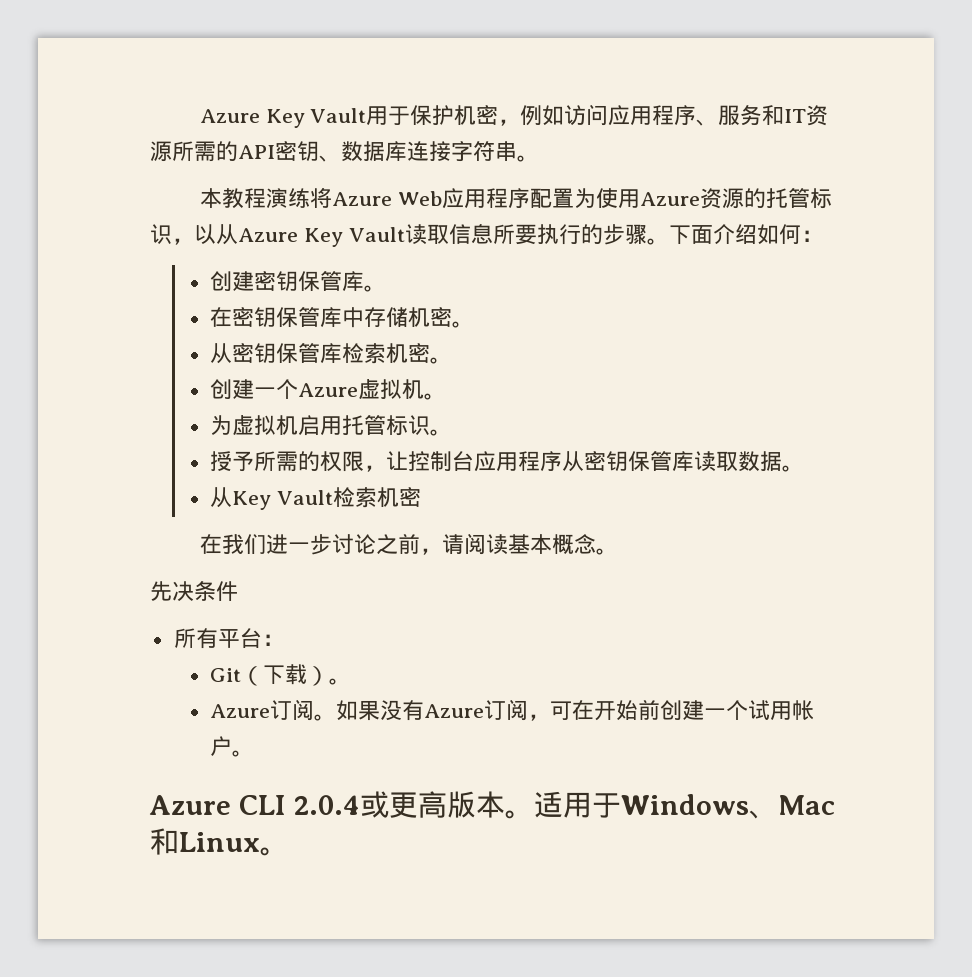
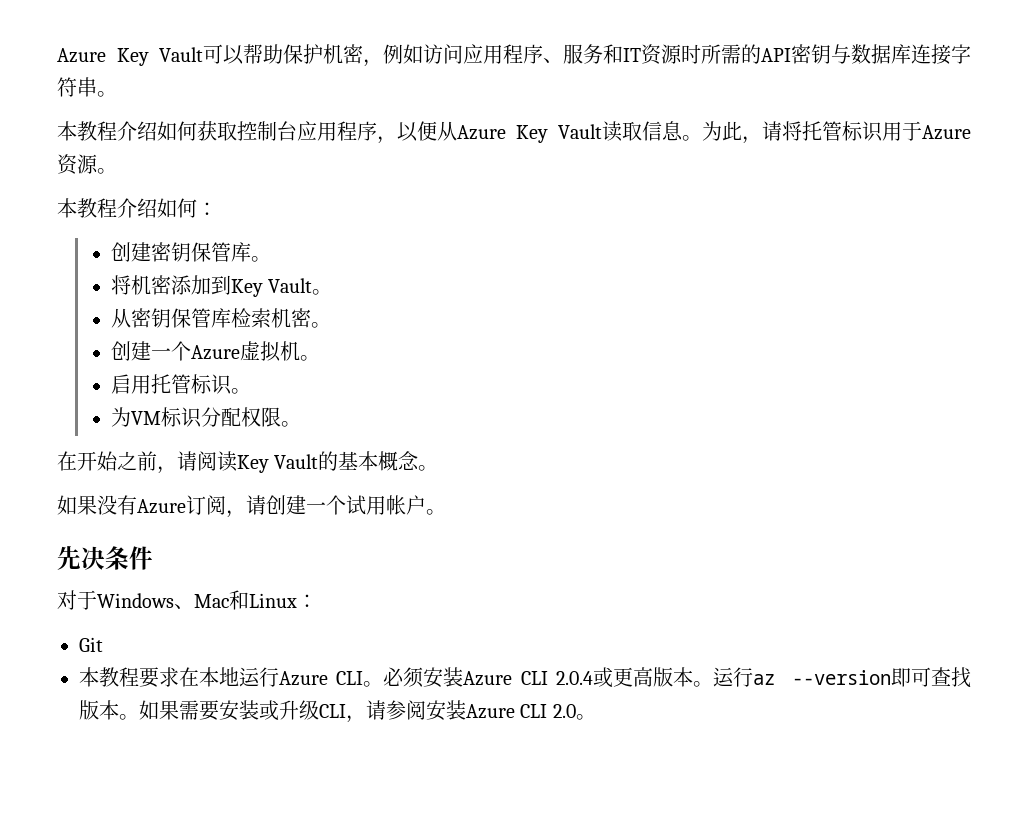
- Azure Key Vault用于保护机密，例如访问应用程序、服务和IT资源所需的API密钥、数据库连接字符串。
+ Azure Key Vault可以帮助保护机密，例如访问应用程序、服务和IT资源时所需的API密钥与数据库连接字符串。
- 本教程演练将Azure Web应用程序配置为使用Azure资源的托管标识，以从Azure Key Vault读取信息所要执行的步骤。下面介绍如何：
+ 本教程介绍如何获取控制台应用程序，以便从Azure Key Vault读取信息。为此，请将托管标识用于Azure资源。
+ 本教程介绍如何：
- 在密钥保管库中存储机密。
+ 将机密添加到Key Vault。
- 为虚拟机启用托管标识。
+ 启用托管标识。
- 授予所需的权限，让控制台应用程序从密钥保管库读取数据。
- 从Key Vault检索机密
- 在我们进一步讨论之前，请阅读基本概念。
+ 为VM标识分配权限。
+ 在开始之前，请阅读Key Vault的基本概念。
- 先决条件
- 所有平台：
- Git（下载）。
- Azure订阅。如果没有Azure订阅，可在开始前创建一个试用帐户。
+ 如果没有Azure订阅，请创建一个试用帐户。
- Azure CLI 2.0.4或更高版本。
+ 先决条件
+ 对于Windows、Mac和Linux：
+ Git
+ 本教程要求在本地运行Azure CLI。必须安装Azure CLI 2.0.4或更高版本。
- 适用于Windows、Mac和Linux。
+ 运行az --version即可查找版本。如果需要安装或升级CLI，请参阅安装Azure CLI 2.0。

